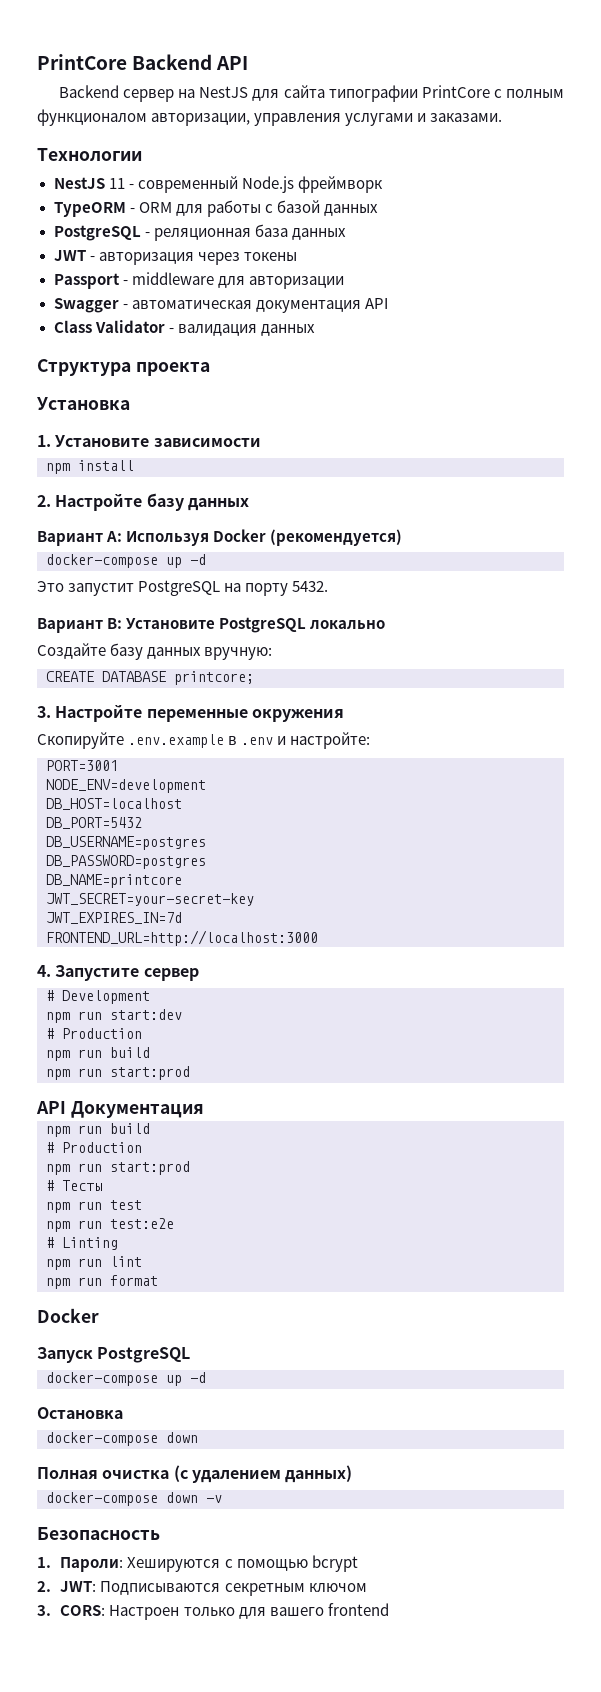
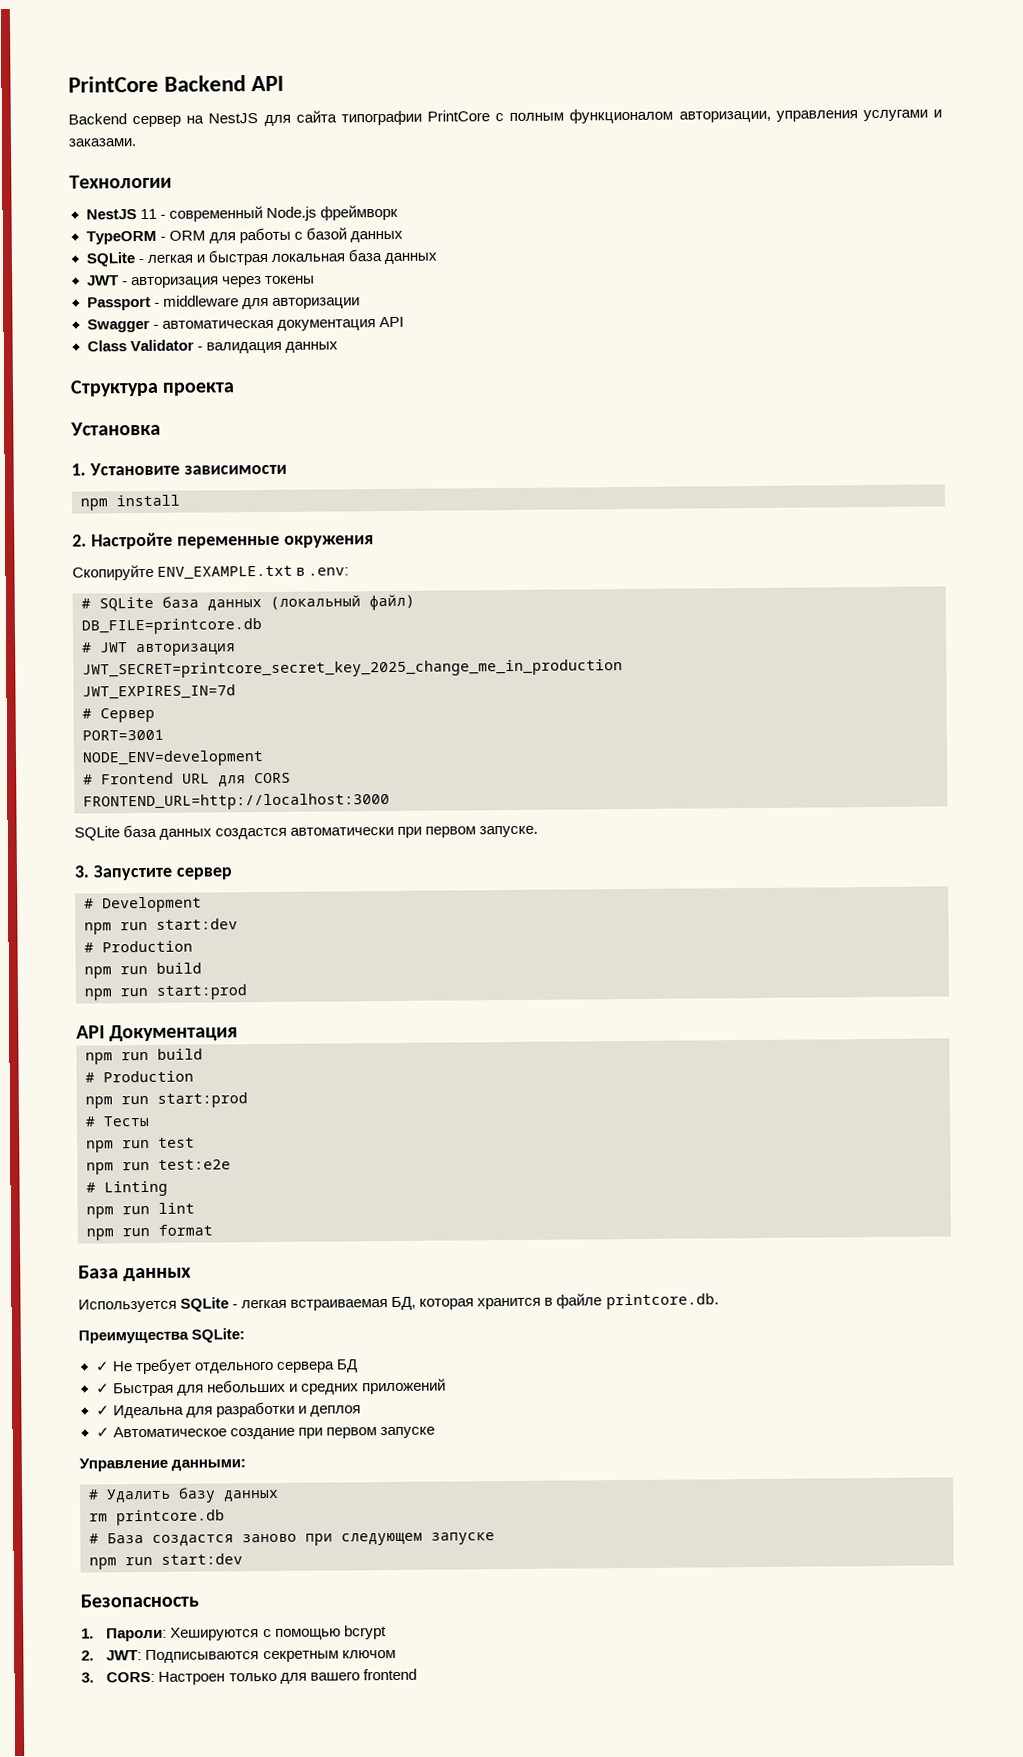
- PostgreSQL - реляционная база данных
+ SQLite - легкая и быстрая локальная база данных
- 2. Настройте базу данных
- Вариант A: Используя Docker (рекомендуется)
- docker-compose up -d
- Это запустит PostgreSQL на порту 5432.
- Вариант B: Установите PostgreSQL локально
- Создайте базу данных вручную:
- CREATE DATABASE printcore;
- 3. Настройте переменные окружения
- Скопируйте .env.example в .env и настройте:
+ 2. Настройте переменные окружения
+ Скопируйте ENV_EXAMPLE.txt в .env:
+ # SQLite база данных (локальный файл)
+ DB_FILE=printcore.db
+ # JWT авторизация
+ JWT_SECRET=printcore_secret_key_2025_change_me_in_production
+ JWT_EXPIRES_IN=7d
+ # Сервер
  PORT=3001
  NODE_ENV=development
- DB_HOST=localhost
- DB_PORT=5432
- DB_USERNAME=postgres
- DB_PASSWORD=postgres
- DB_NAME=printcore
- JWT_SECRET=your-secret-key
- JWT_EXPIRES_IN=7d
+ # Frontend URL для CORS
  FRONTEND_URL=http://localhost:3000
- 4. Запустите сервер
+ SQLite база данных создастся автоматически при первом запуске.
+ 3. Запустите сервер
  npm run format
- Docker
- Запуск PostgreSQL
- docker-compose up -d
- Остановка
- docker-compose down
- Полная очистка (с удалением данных)
- docker-compose down -v
+ База данных
+ Используется SQLite - легкая встраиваемая БД, которая хранится в файле printcore.db.
+ Преимущества SQLite:
+ ✓ Не требует отдельного сервера БД
+ ✓ Быстрая для небольших и средних приложений
+ ✓ Идеальна для разработки и деплоя
+ ✓ Автоматическое создание при первом запуске
+ Управление данными:
+ # Удалить базу данных
+ rm printcore.db
+ # База создастся заново при следующем запуске
+ npm run start:dev

